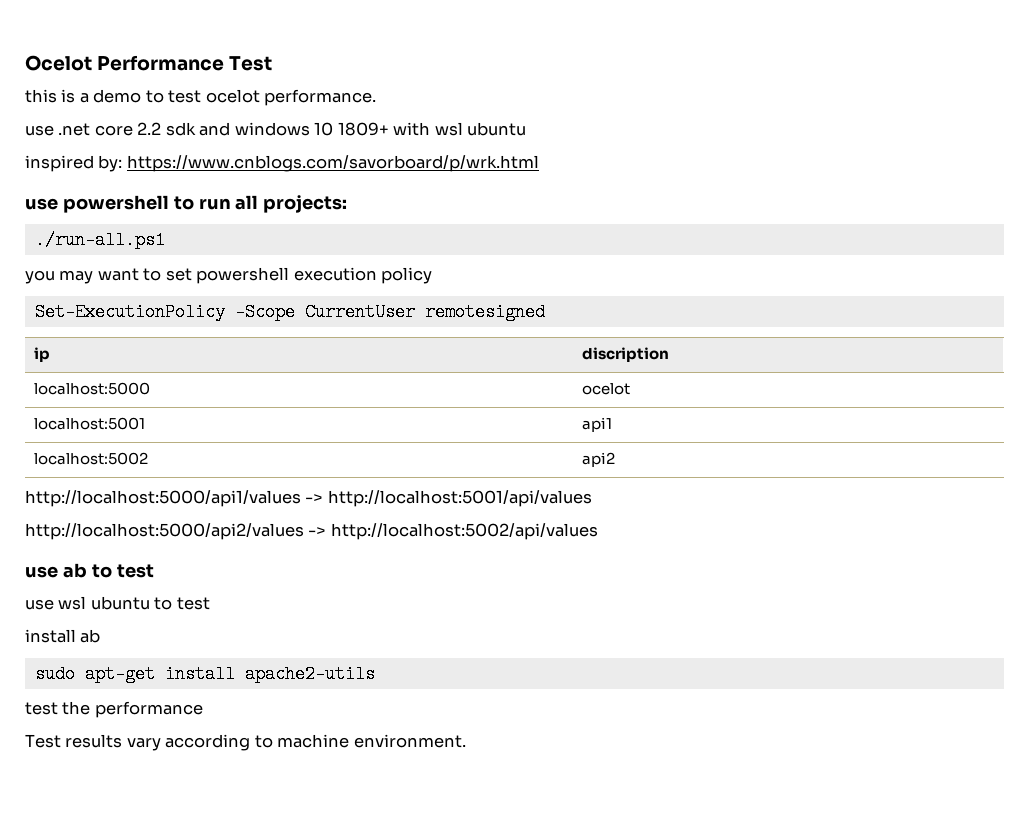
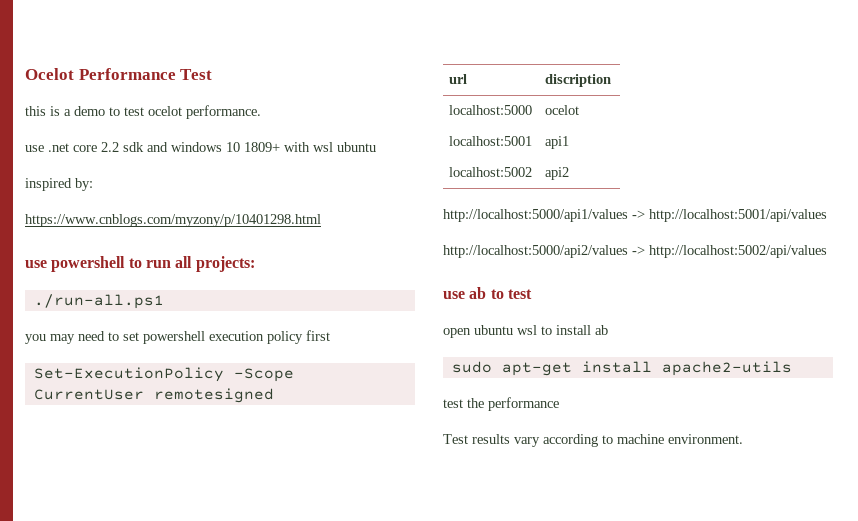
- inspired by: https://www.cnblogs.com/savorboard/p/wrk.html
+ inspired by:
+ https://www.cnblogs.com/myzony/p/10401298.html
- you may want to set powershell execution policy
+ you may need to set powershell execution policy first
- ip | discription
+ url | discription
- use wsl ubuntu to test
- install ab
+ open ubuntu wsl to install ab

